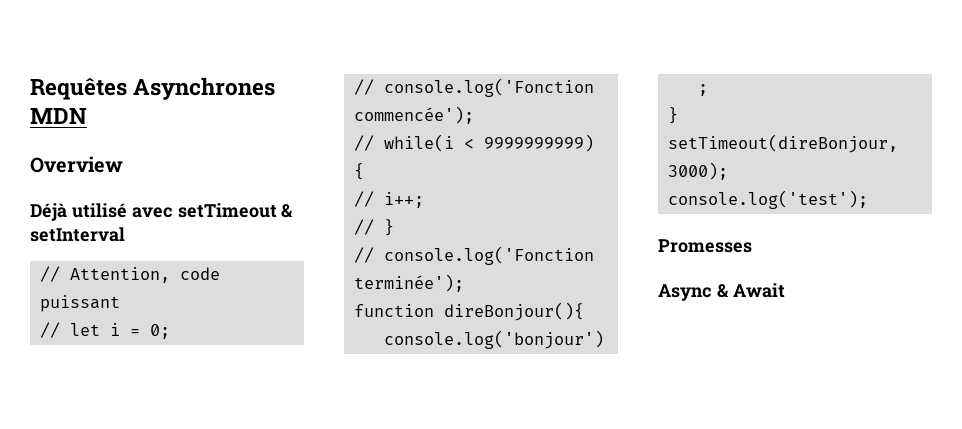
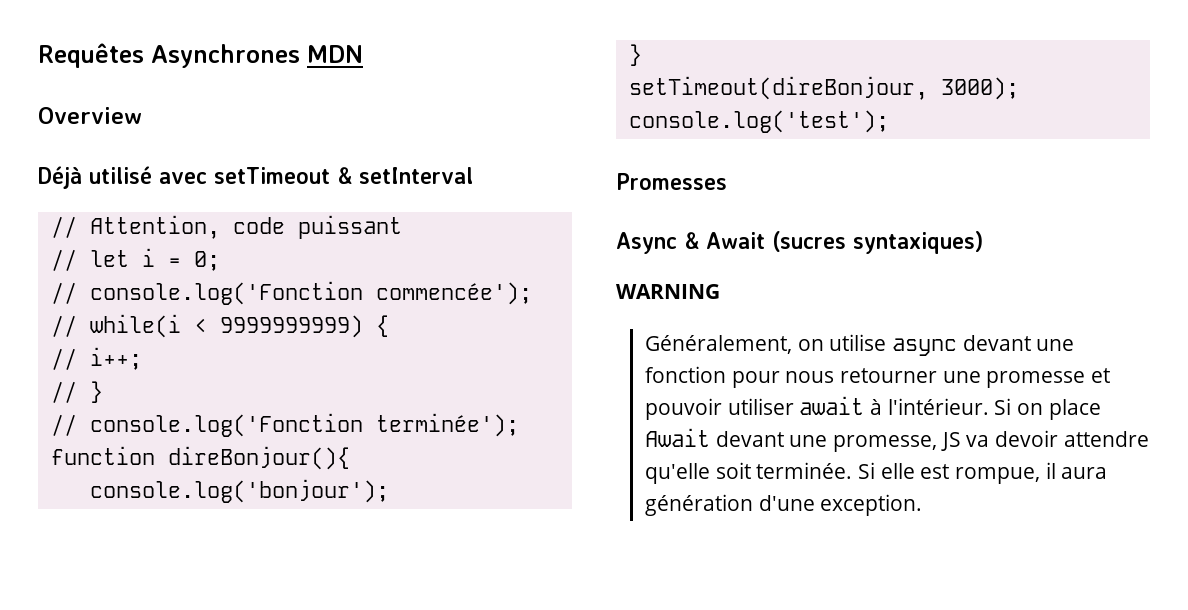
- Async & Await
+ Async & Await (sucres syntaxiques)
+ WARNING
+ Généralement, on utilise async devant une fonction pour nous retourner une promesse et pouvoir utiliser await à l'intérieur. Si on place Await devant une promesse, JS va devoir attendre qu'elle soit terminée. Si elle est rompue, il aura génération d'une exception.

